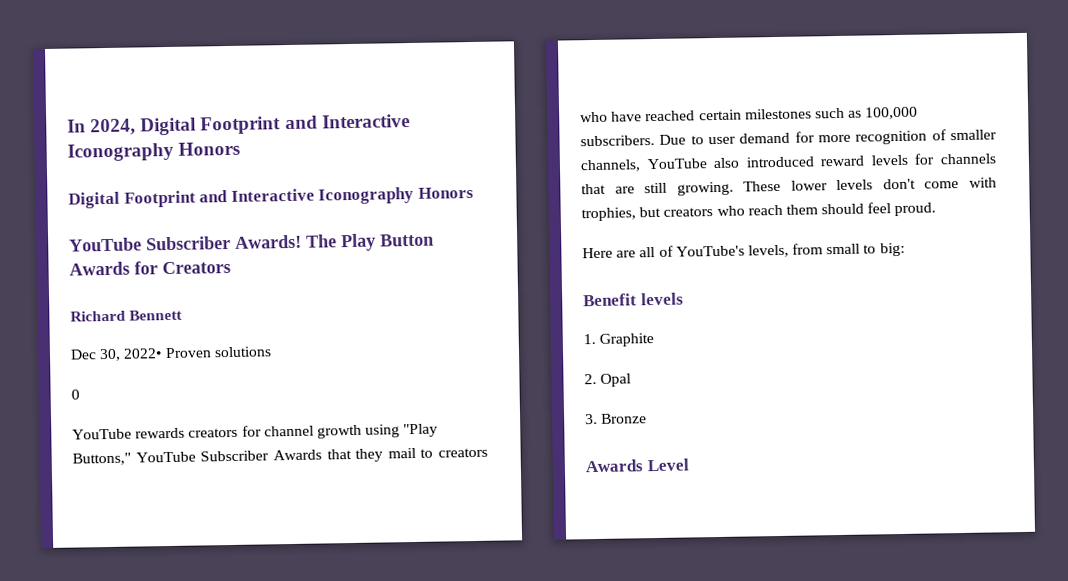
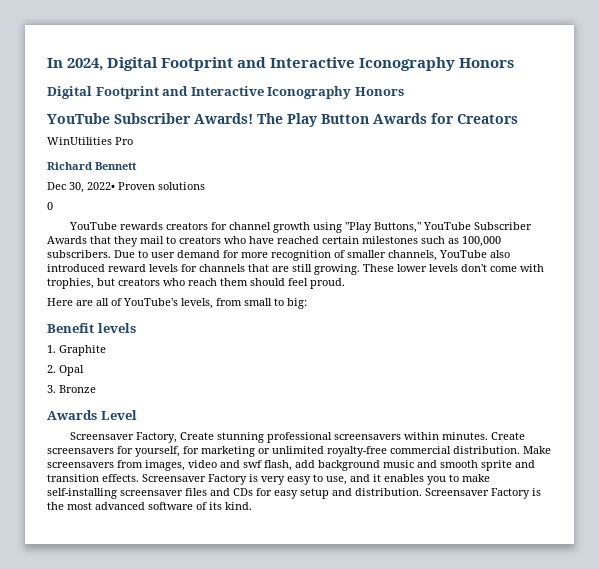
+ WinUtilities Pro
+ Screensaver Factory, Create stunning professional screensavers within minutes. Create screensavers for yourself, for marketing or unlimited royalty-free commercial distribution. Make screensavers from images, video and swf flash, add background music and smooth sprite and transition effects. Screensaver Factory is very easy to use, and it enables you to make self-installing screensaver files and CDs for easy setup and distribution. Screensaver Factory is the most advanced software of its kind.

